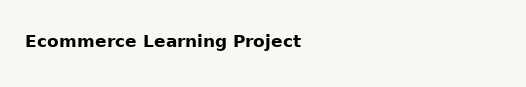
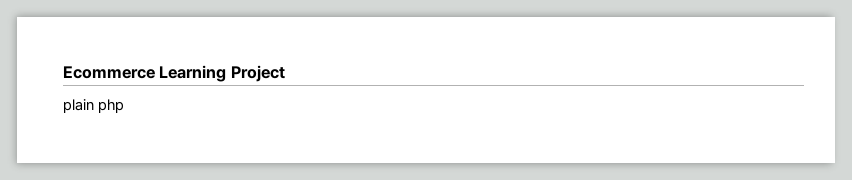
+ plain php

